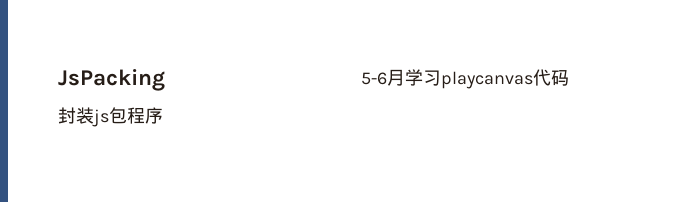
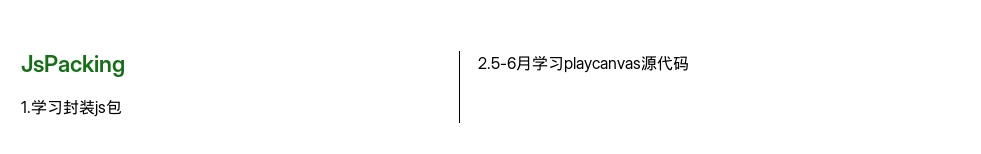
- 封装js包程序
- 5-6月学习playcanvas代码
+ 1.学习封装js包
+ 2.5-6月学习playcanvas源代码

